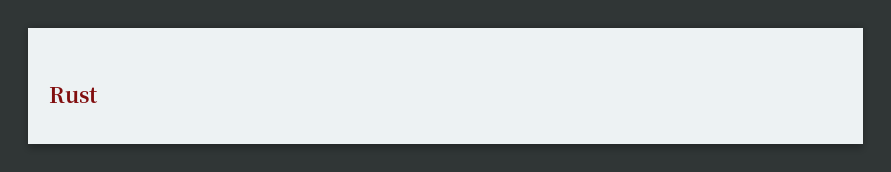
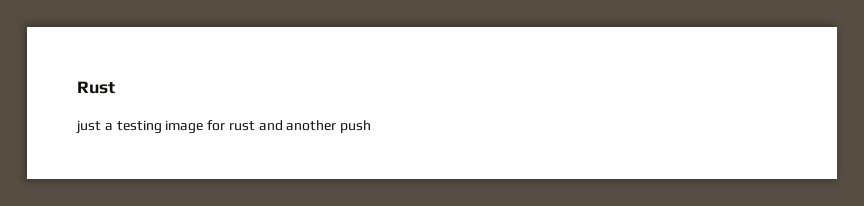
+ just a testing image for rust and another push

